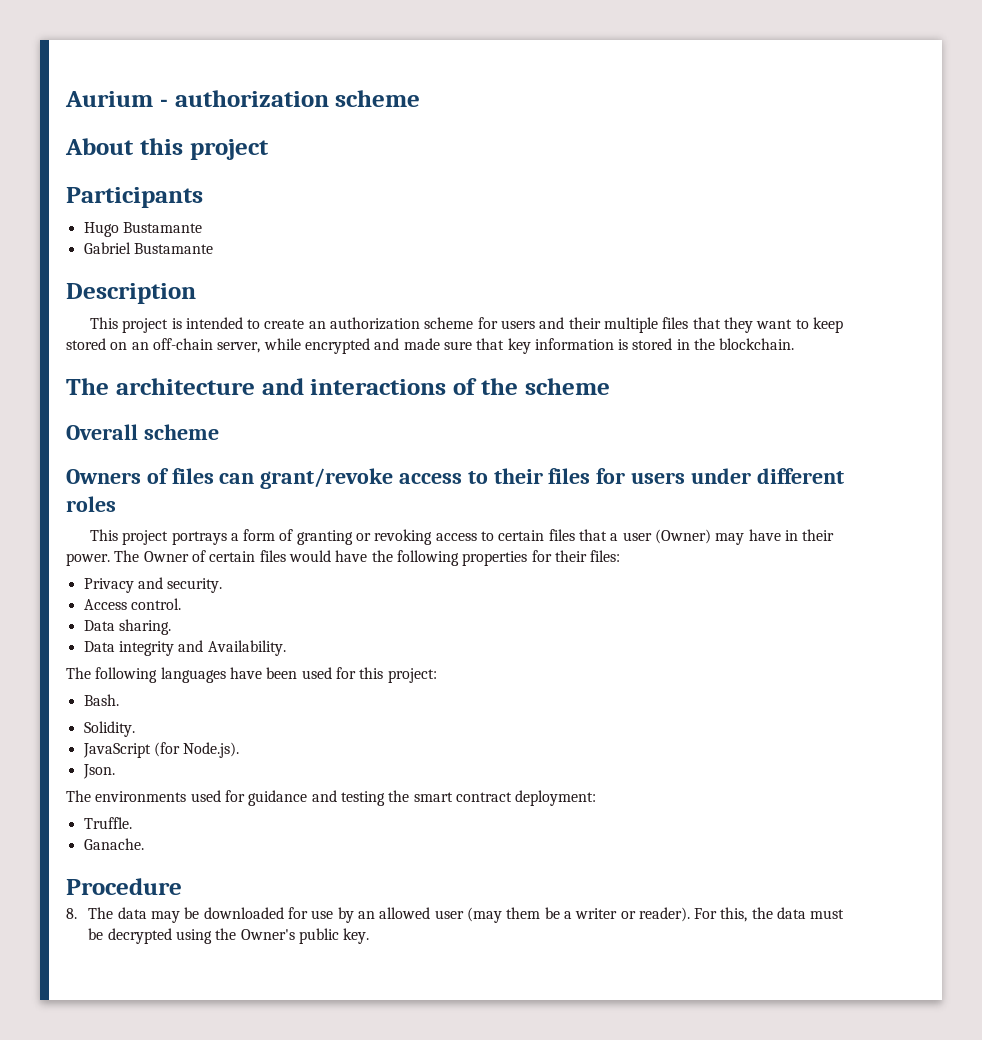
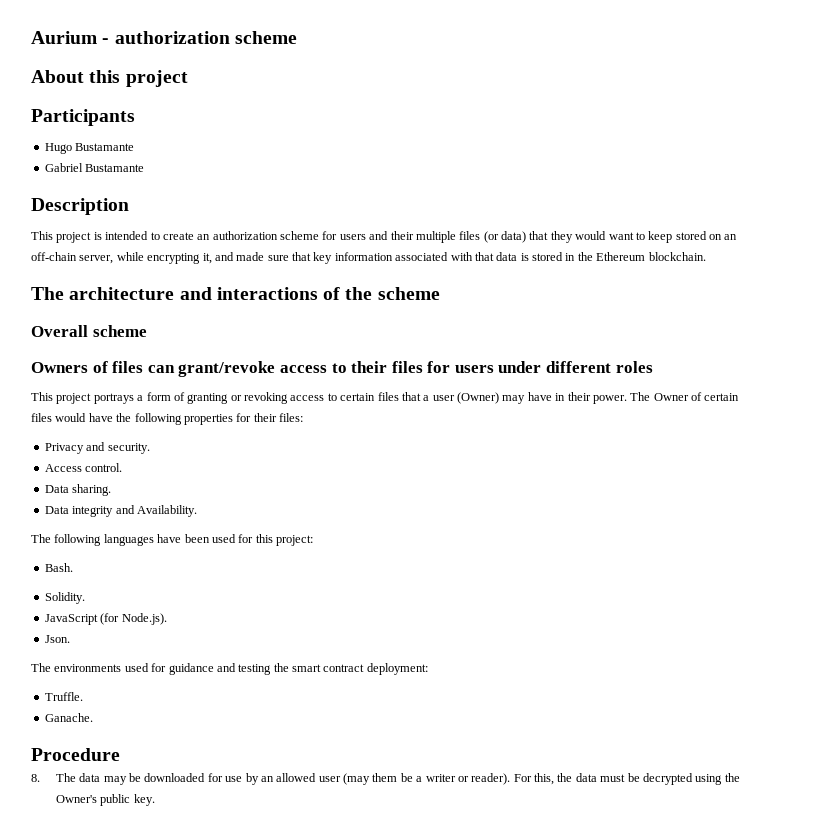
- This project is intended to create an authorization scheme for users and their multiple files that they want to keep stored on an off-chain server, while encrypted and made sure that key information is stored in the blockchain.
+ This project is intended to create an authorization scheme for users and their multiple files (or data) that they would want to keep stored on an off-chain server, while encrypting it, and made sure that key information associated with that data is stored in the Ethereum blockchain.

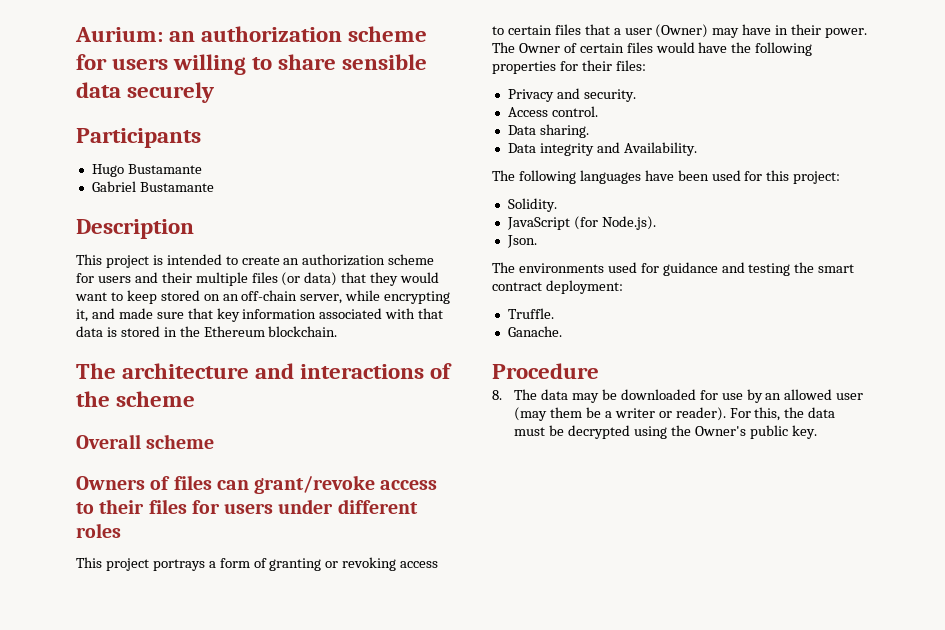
- Aurium - authorization scheme
- About this project
+ Aurium: an authorization scheme for users willing to share sensible data securely
- Bash.

